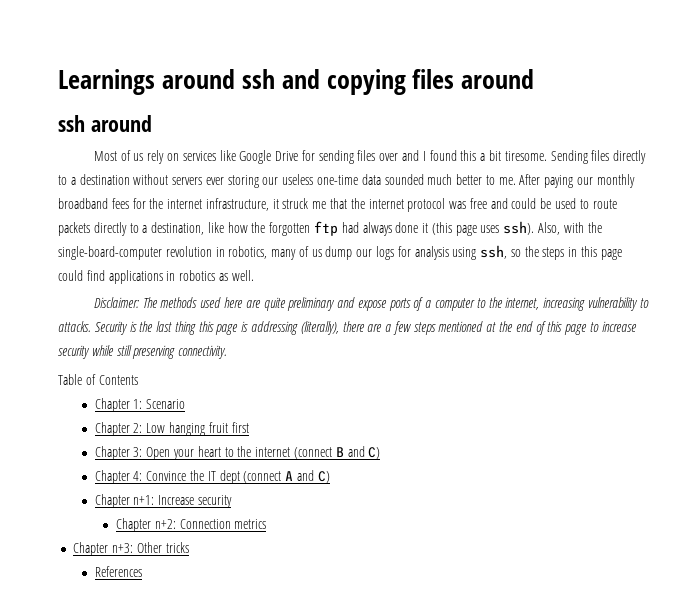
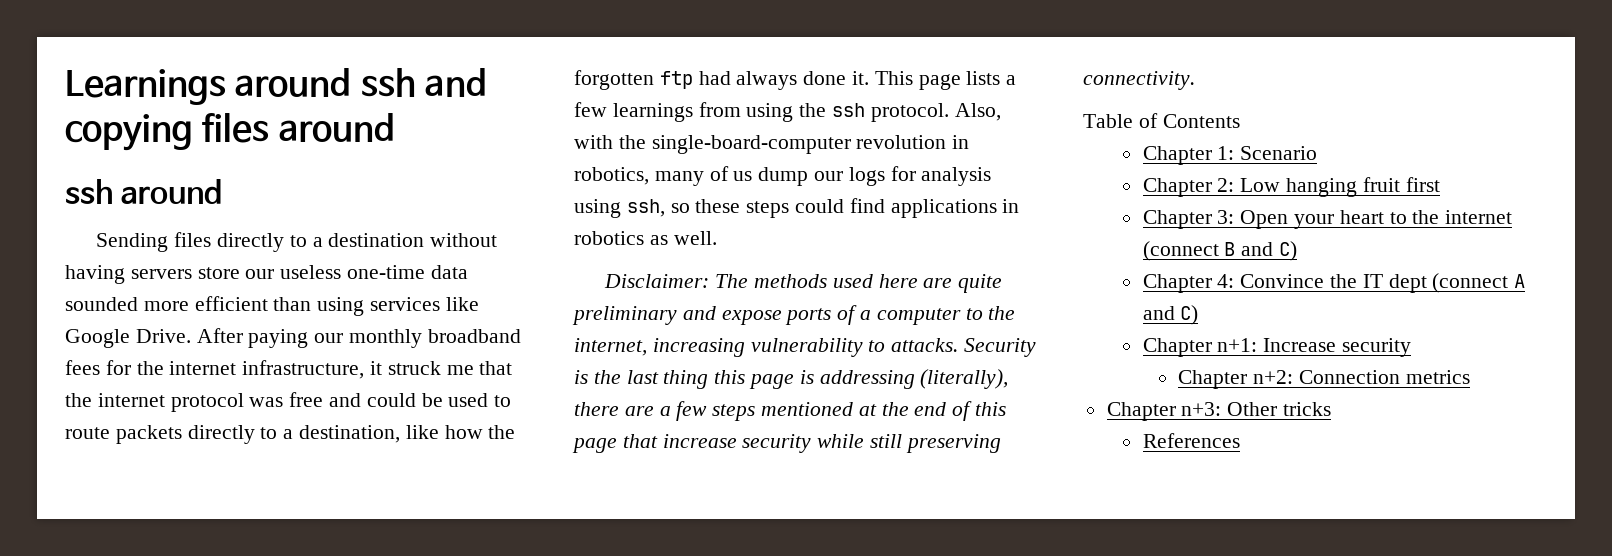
- Most of us rely on services like Google Drive for sending files over and I found this a bit tiresome. Sending files directly to a destination without servers ever storing our useless one-time data sounded much better to me.
+ Sending files directly to a destination without having servers store our useless one-time data sounded more efficient than using services like Google Drive.
- After paying our monthly broadband fees for the internet infrastructure, it struck me that the internet protocol was free and could be used to route packets directly to a destination, like how the forgotten ftp had always done it (this page uses ssh).
+ After paying our monthly broadband fees for the internet infrastructure, it struck me that the internet protocol was free and could be used to route packets directly to a destination, like how the forgotten ftp had always done it. This page lists a few learnings from using the ssh protocol.
- Also, with the single-board-computer revolution in robotics, many of us dump our logs for analysis using ssh, so the steps in this page could find applications in robotics as well.
+ Also, with the single-board-computer revolution in robotics, many of us dump our logs for analysis using ssh, so these steps could find applications in robotics as well.
- Security is the last thing this page is addressing (literally), there are a few steps mentioned at the end of this page to increase security while still preserving connectivity.
+ Security is the last thing this page is addressing (literally), there are a few steps mentioned at the end of this page that increase security while still preserving connectivity.

